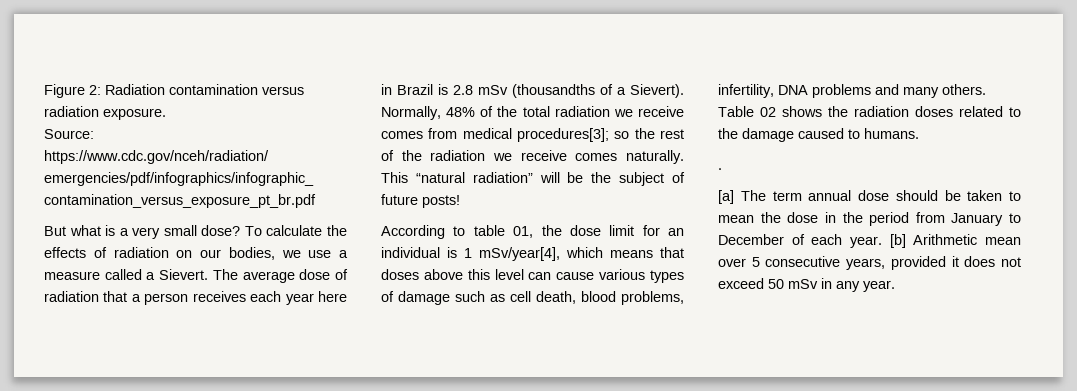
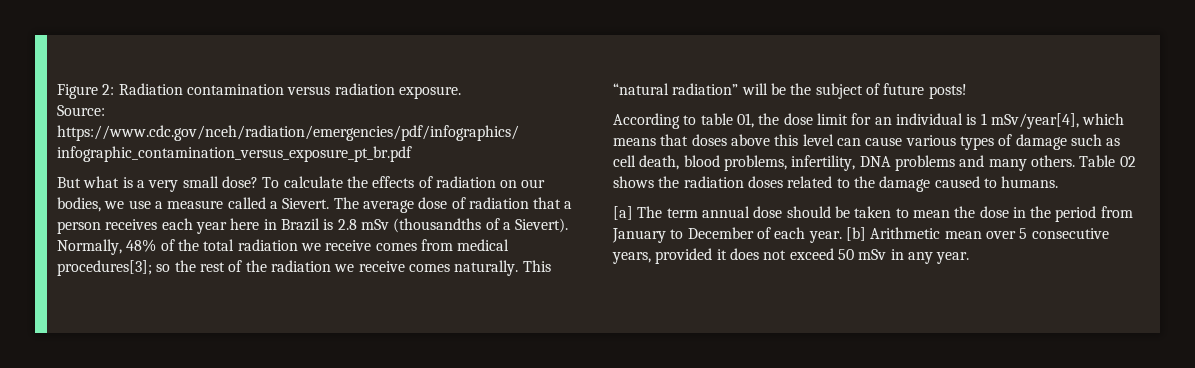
- .

